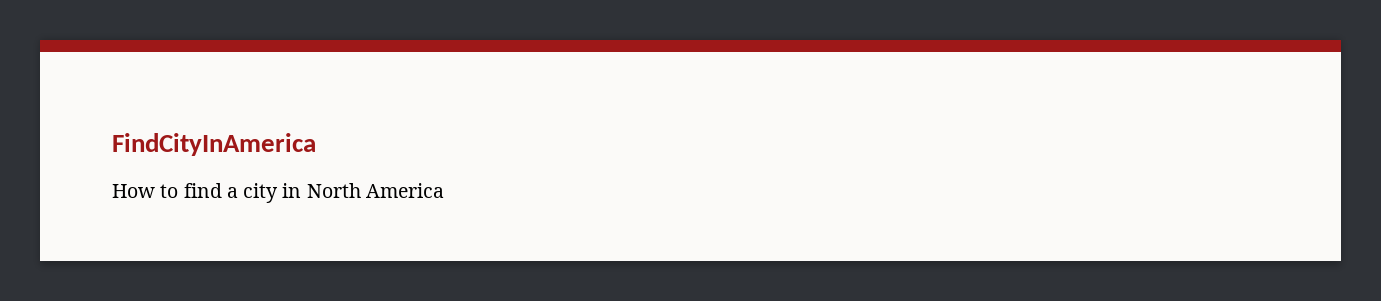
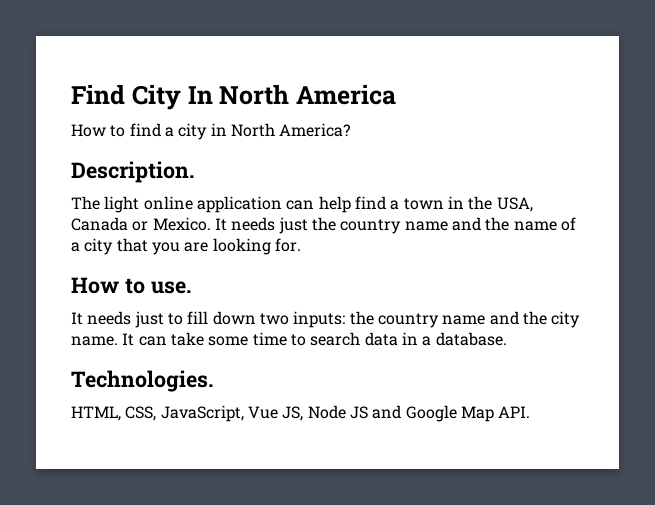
- FindCityInAmerica
+ Find City In North America
- How to find a city in North America
+ How to find a city in North America?
+ Description.
+ The light online application can help find a town in the USA, Canada or Mexico. It needs just the country name and the name of a city that you are looking for.
+ How to use.
+ It needs just to fill down two inputs: the country name and the city name. It can take some time to search data in a database.
+ Technologies.
+ HTML, CSS, JavaScript, Vue JS, Node JS and Google Map API.

